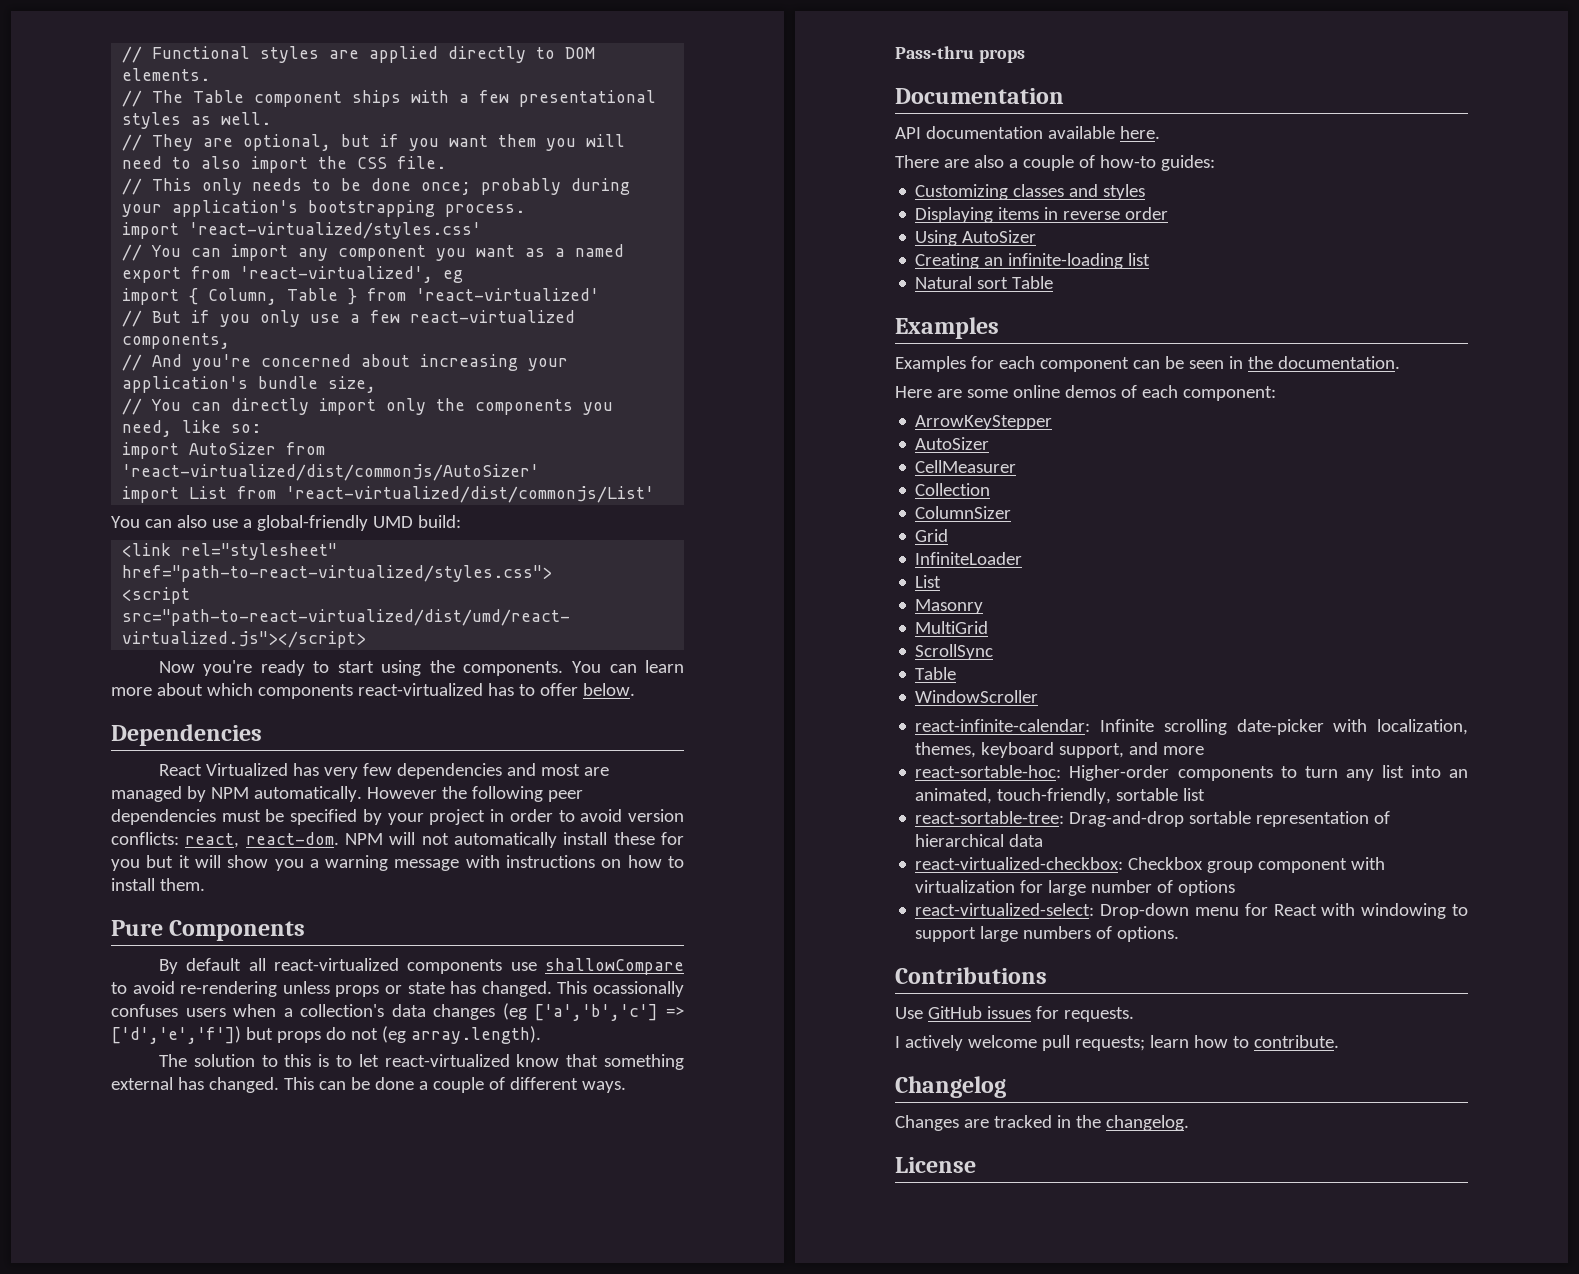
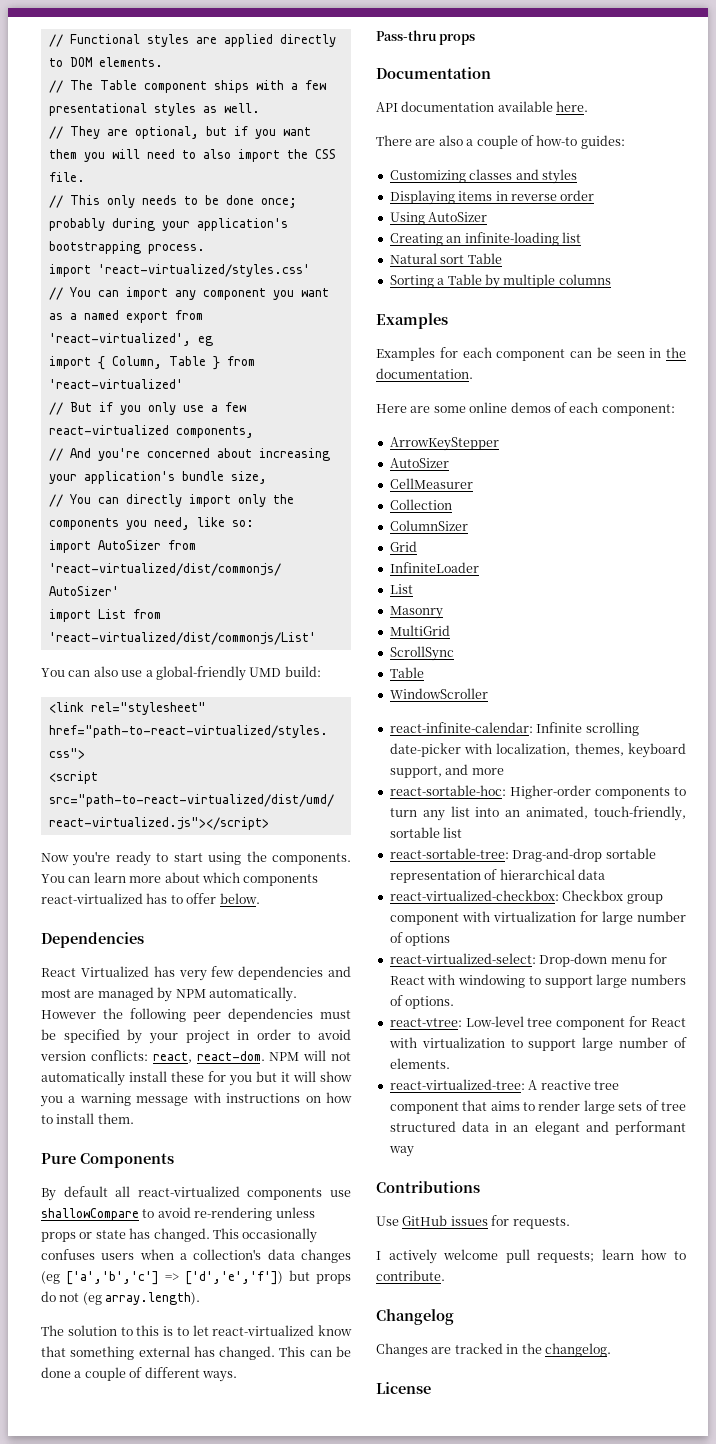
- This ocassionally confuses users when a collection's data changes (eg ['a','b','c'] => ['d','e','f']) but props do not (eg array.length).
+ This occasionally confuses users when a collection's data changes (eg ['a','b','c'] => ['d','e','f']) but props do not (eg array.length).
+ Sorting a Table by multiple columns
+ react-vtree: Low-level tree component for React with virtualization to support large number of elements.
+ react-virtualized-tree: A reactive tree component that aims to render large sets of tree structured data in an elegant and performant way

